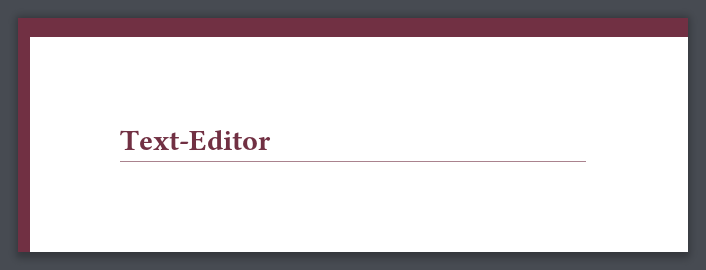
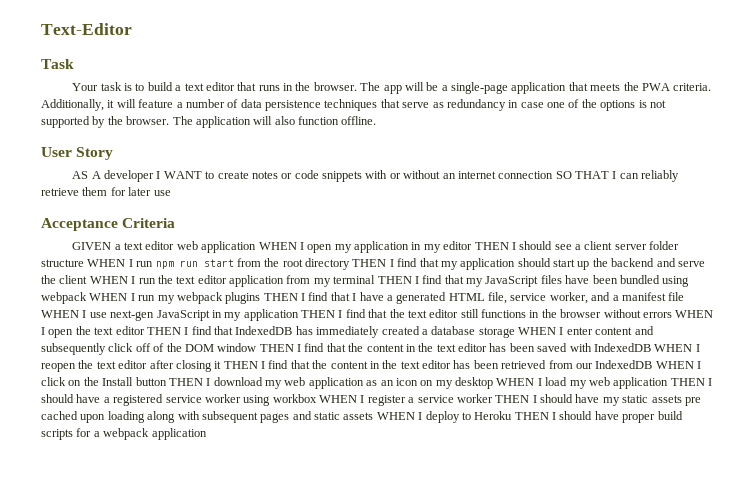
+ Task
+ Your task is to build a text editor that runs in the browser. The app will be a single-page application that meets the PWA criteria. Additionally, it will feature a number of data persistence techniques that serve as redundancy in case one of the options is not supported by the browser. The application will also function offline.
+ User Story
+ AS A developer I WANT to create notes or code snippets with or without an internet connection SO THAT I can reliably retrieve them for later use
+ Acceptance Criteria
+ GIVEN a text editor web application WHEN I open my application in my editor THEN I should see a client server folder structure WHEN I run npm run start from the root directory THEN I find that my application should start up the backend and serve the client WHEN I run the text editor application from my terminal THEN I find that my JavaScript files have been bundled using webpack WHEN I run my webpack plugins THEN I find that I have a generated HTML file, service worker, and a manifest file WHEN I use next-gen JavaScript in my application THEN I find that the text editor still functions in the browser without errors WHEN I open the text editor THEN I find that IndexedDB has immediately created a database storage WHEN I enter content and subsequently click off of the DOM window THEN I find that the content in the text editor has been saved with IndexedDB WHEN I reopen the text editor after closing it THEN I find that the content in the text editor has been retrieved from our IndexedDB WHEN I click on the Install button THEN I download my web application as an icon on my desktop WHEN I load my web application THEN I should have a registered service worker using workbox WHEN I register a service worker THEN I should have my static assets pre cached upon loading along with subsequent pages and static assets WHEN I deploy to Heroku THEN I should have proper build scripts for a webpack application

